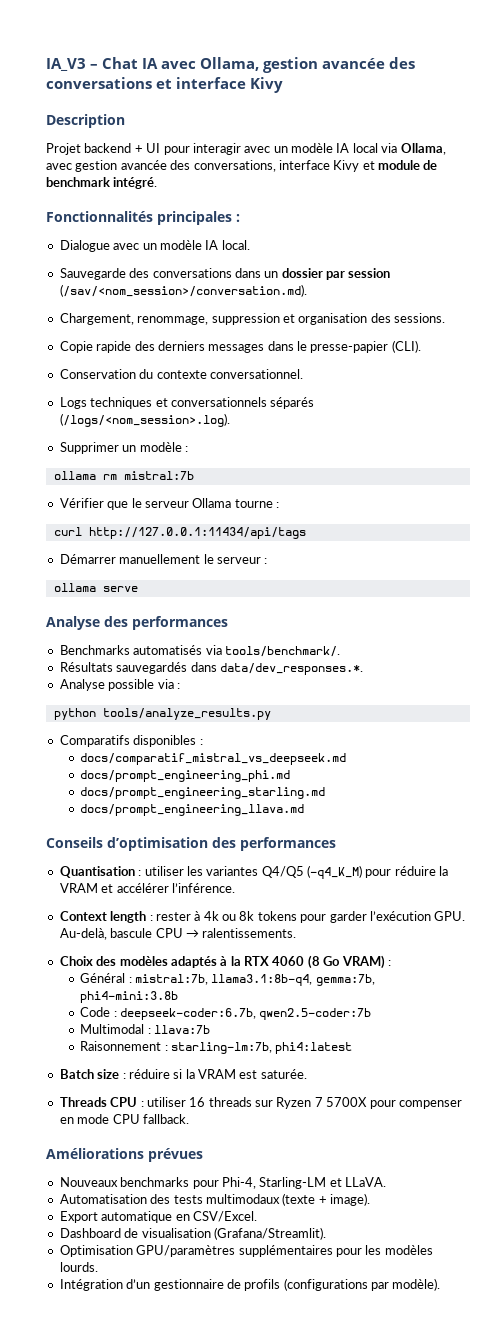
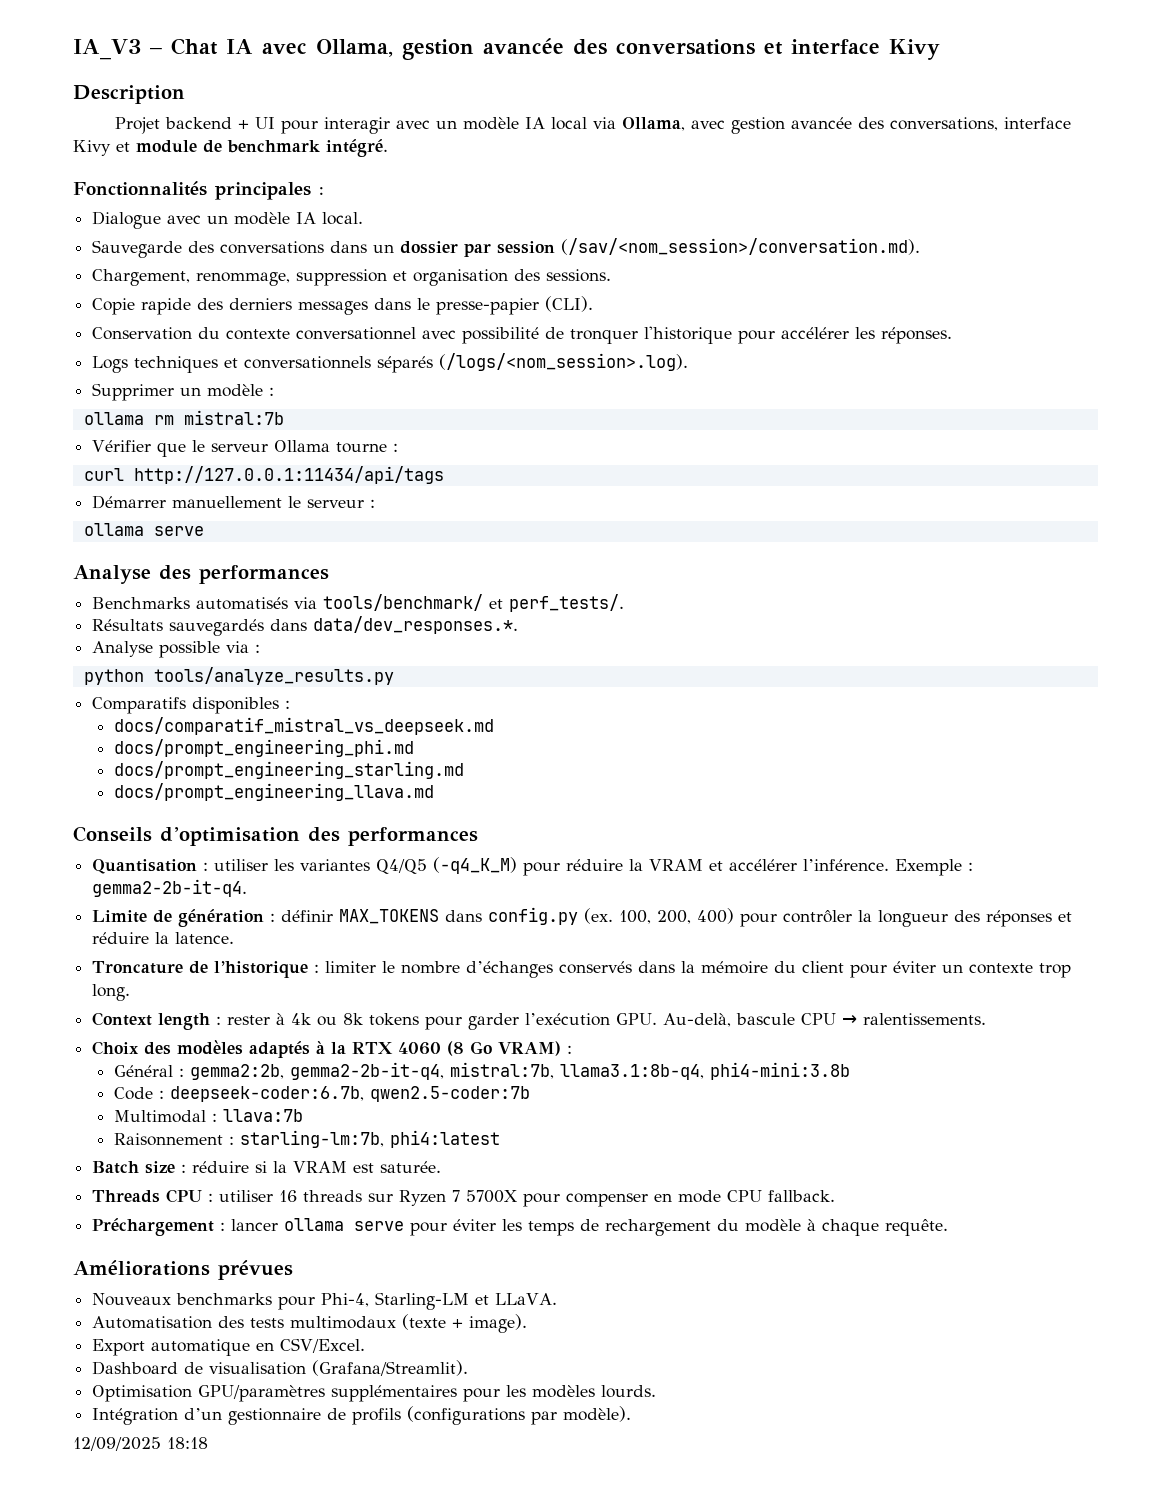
- Conservation du contexte conversationnel.
+ Conservation du contexte conversationnel avec possibilité de tronquer l'historique pour accélérer les réponses.
- Benchmarks automatisés via tools/benchmark/.
+ Benchmarks automatisés via tools/benchmark/ et perf_tests/.
+ Exemple : gemma2-2b-it-q4.
+ Limite de génération : définir MAX_TOKENS dans config.py (ex. 100, 200, 400) pour contrôler la longueur des réponses et réduire la latence.
+ Troncature de l’historique : limiter le nombre d’échanges conservés dans la mémoire du client pour éviter un contexte trop long.
- Général : mistral:7b, llama3.1:8b-q4, gemma:7b, phi4-mini:3.8b
+ Général : gemma2:2b, gemma2-2b-it-q4, mistral:7b, llama3.1:8b-q4, phi4-mini:3.8b
+ Préchargement : lancer ollama serve pour éviter les temps de rechargement du modèle à chaque requête.
+ 12/09/2025 18:18

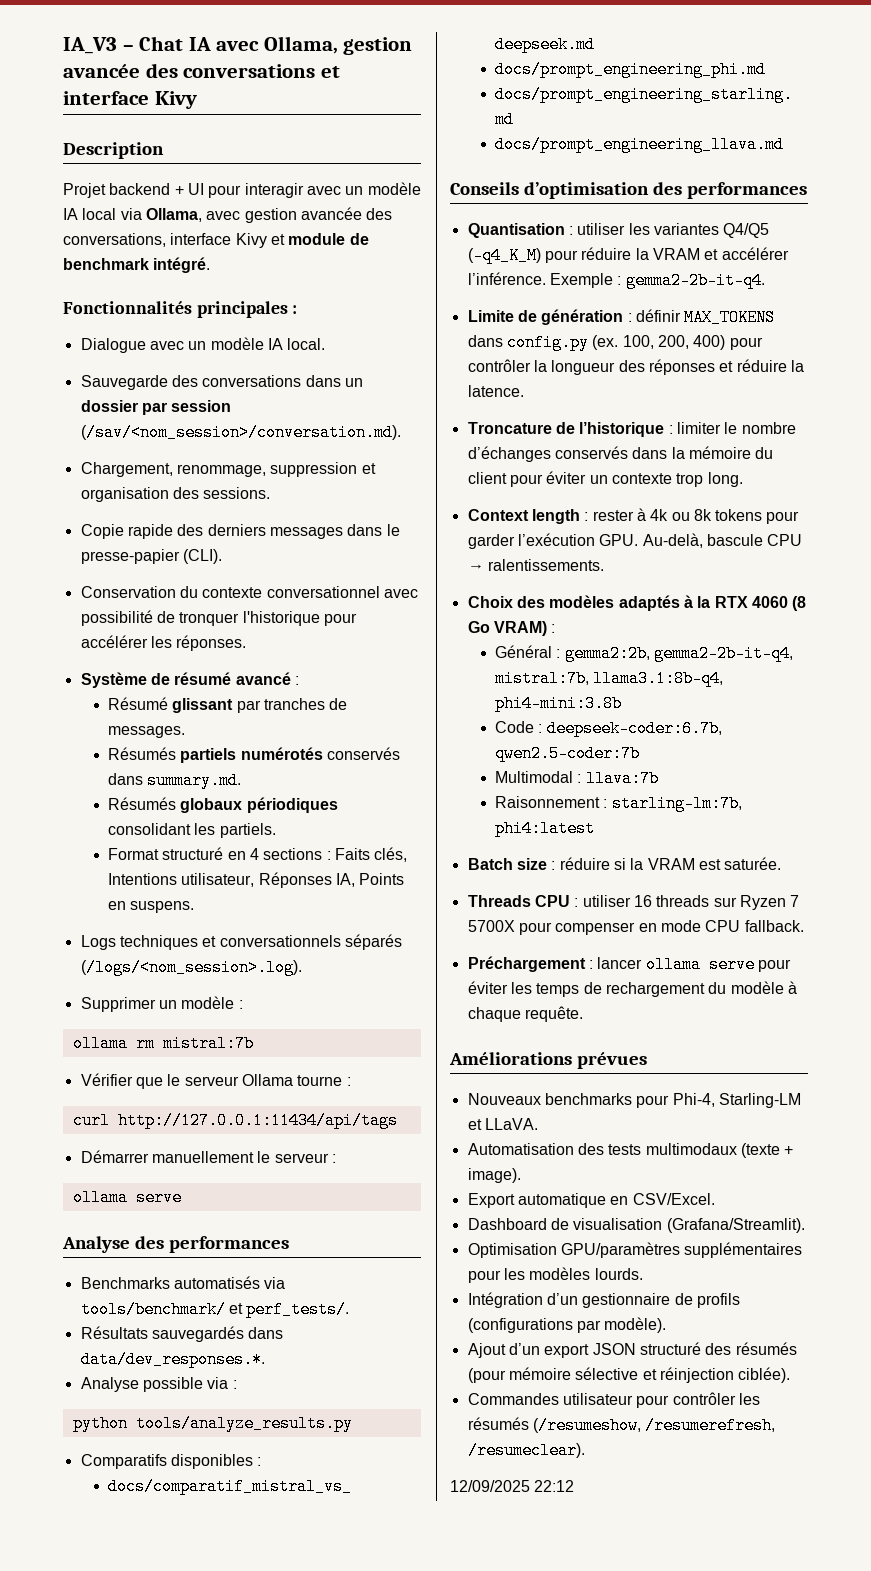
+ Système de résumé avancé :
+ Résumé glissant par tranches de messages.
+ Résumés partiels numérotés conservés dans summary.md.
+ Résumés globaux périodiques consolidant les partiels.
+ Format structuré en 4 sections : Faits clés, Intentions utilisateur, Réponses IA, Points en suspens.
+ Ajout d’un export JSON structuré des résumés (pour mémoire sélective et réinjection ciblée).
+ Commandes utilisateur pour contrôler les résumés (/resumeshow, /resumerefresh, /resumeclear).
- 12/09/2025 18:18
+ 12/09/2025 22:12

